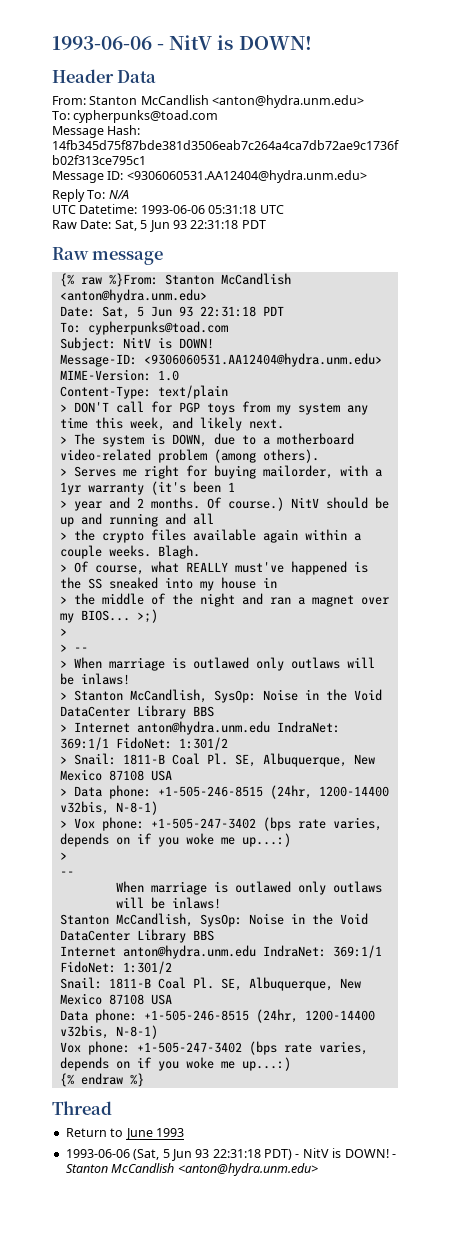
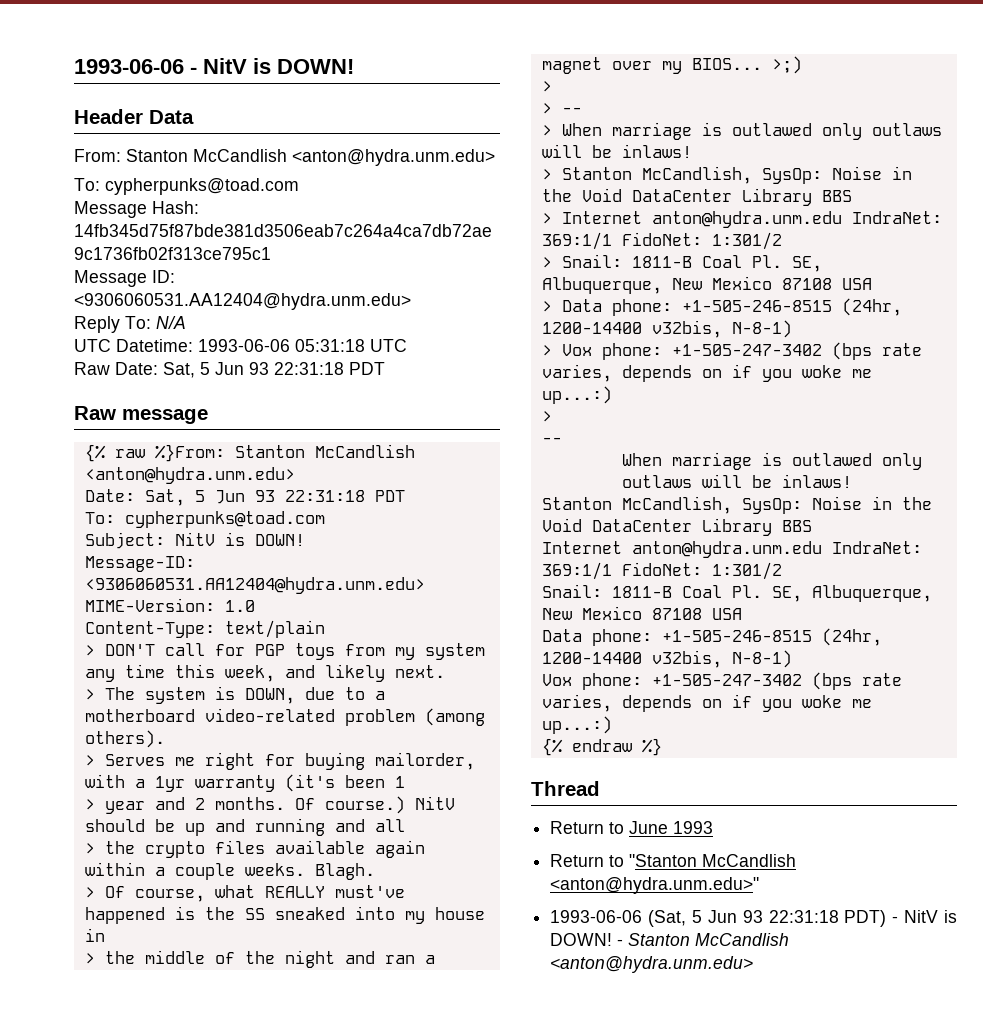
+ Return to "Stanton McCandlish <anton@hydra.unm.edu>"

